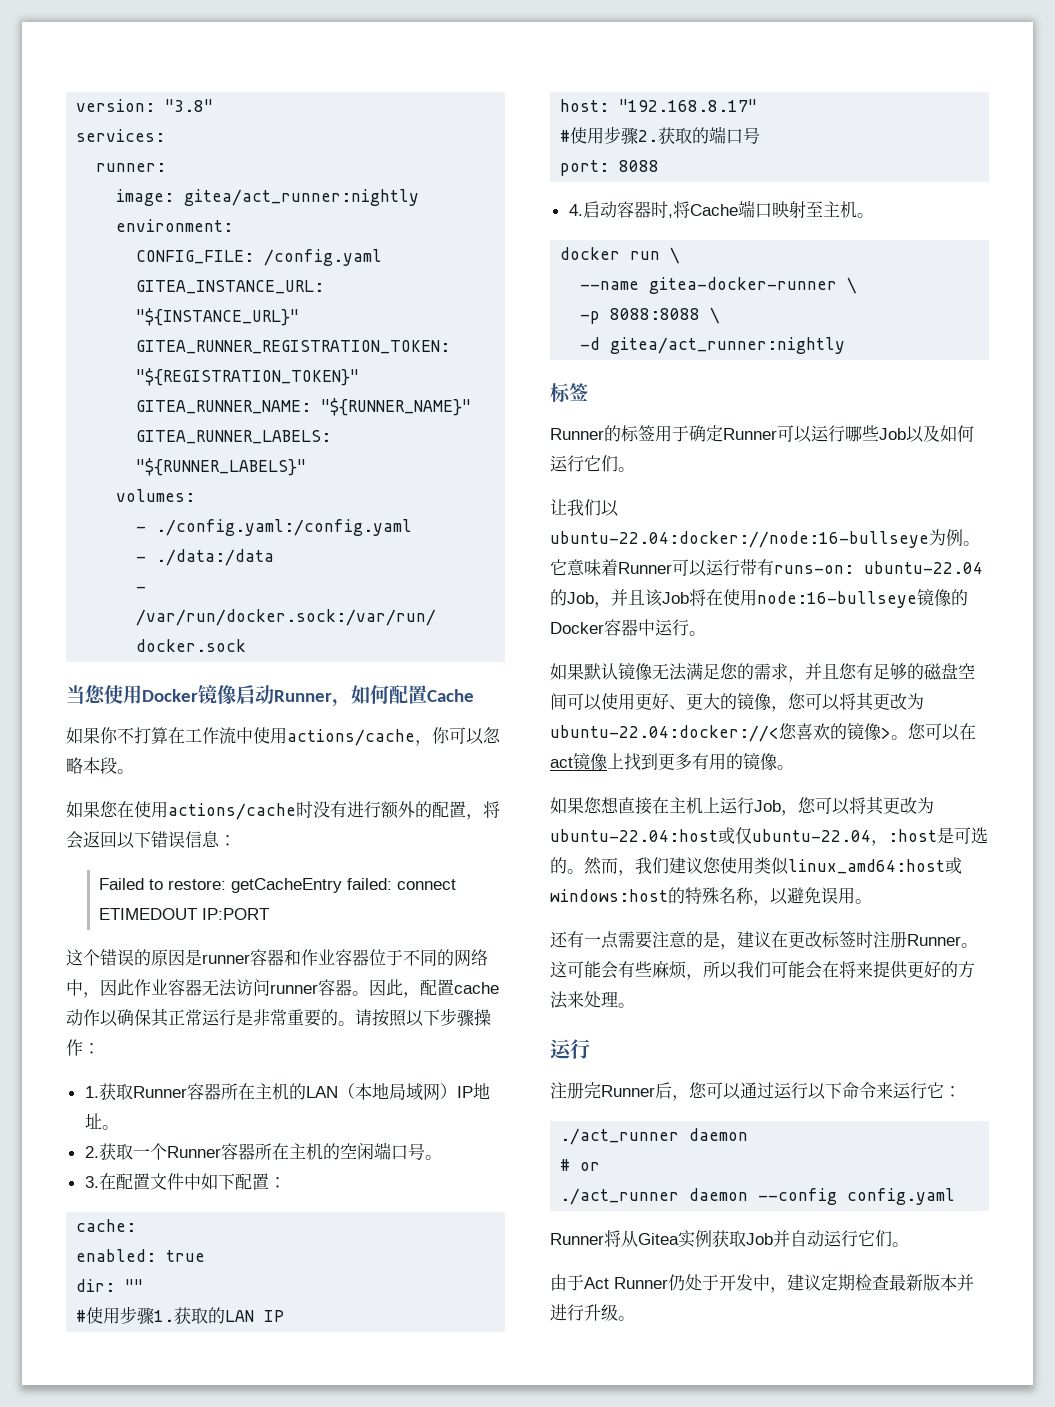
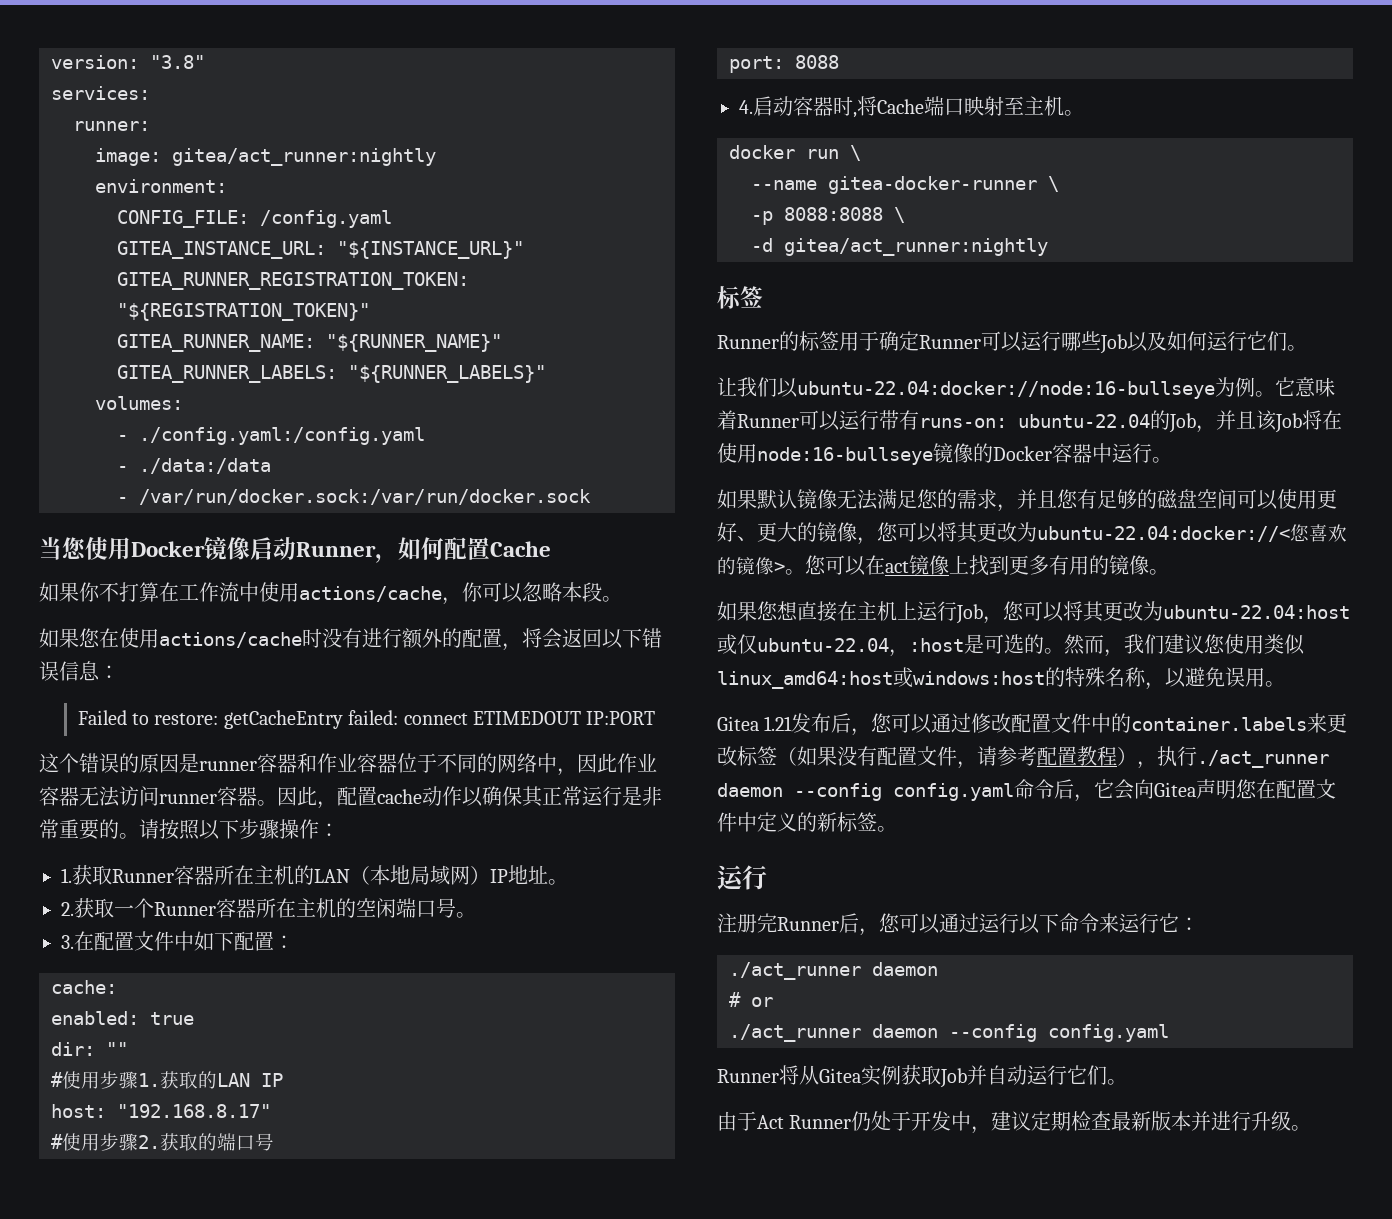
- 还有一点需要注意的是，建议在更改标签时注册Runner。这可能会有些麻烦，所以我们可能会在将来提供更好的方法来处理。
+ Gitea 1.21发布后，您可以通过修改配置文件中的container.labels来更改标签（如果没有配置文件，请参考配置教程），执行./act_runner daemon --config config.yaml命令后，它会向Gitea声明您在配置文件中定义的新标签。

